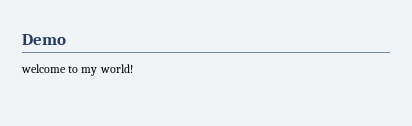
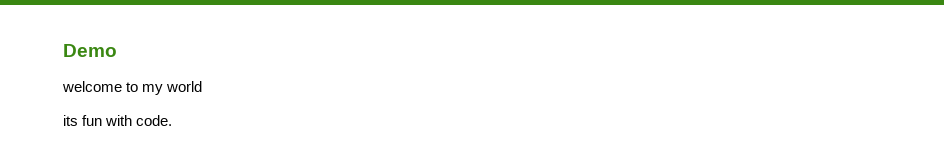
- welcome to my world!
+ welcome to my world
+ its fun with code.

